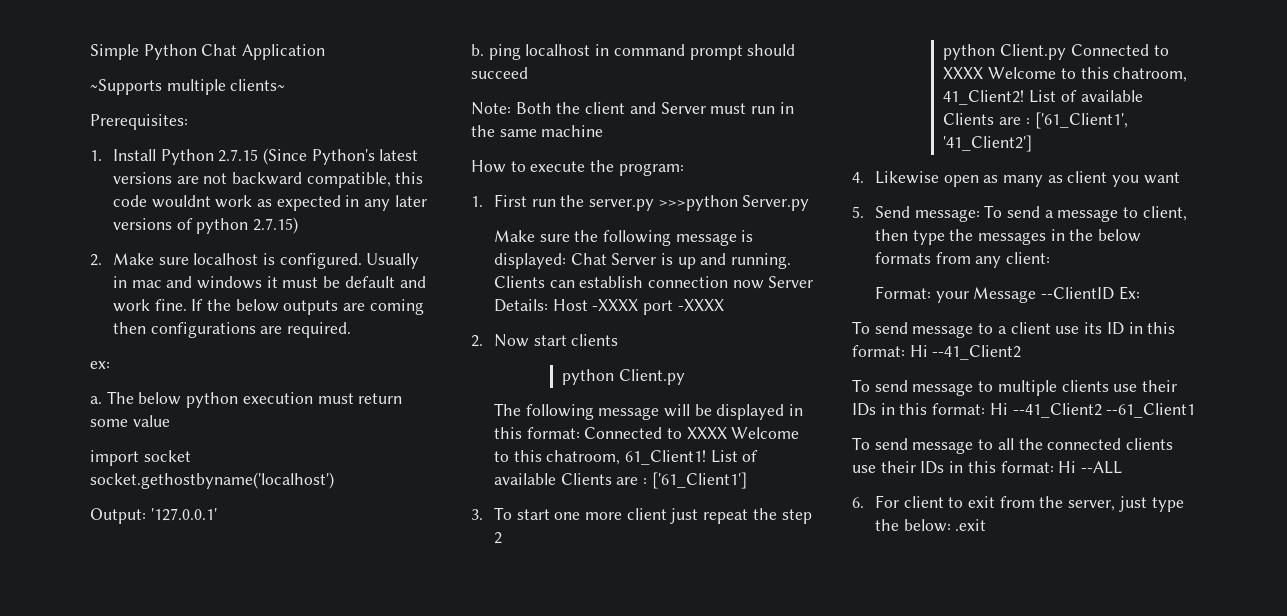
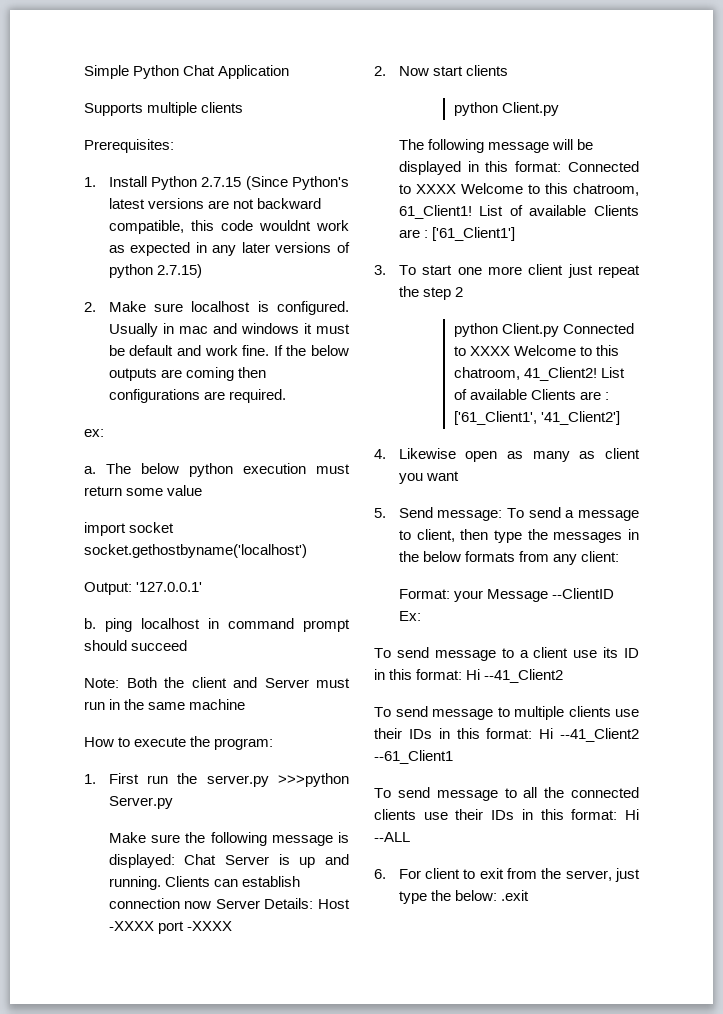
- ~Supports multiple clients~
+ Supports multiple clients

